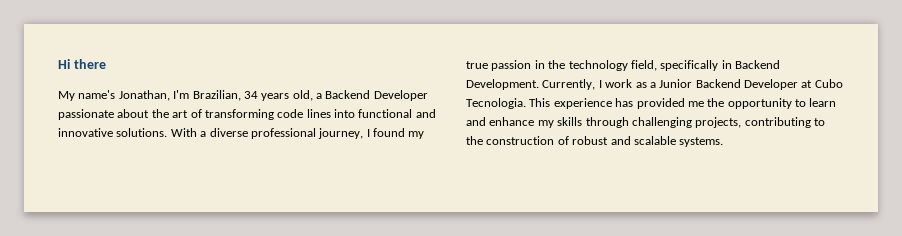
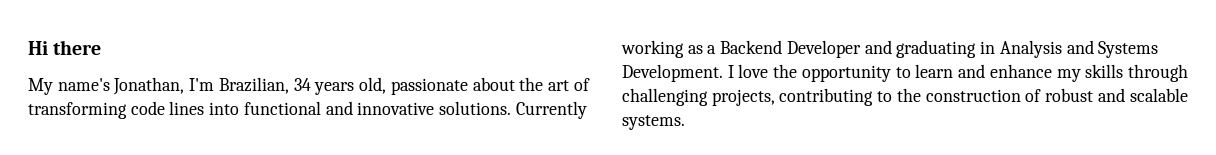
- My name's Jonathan, I'm Brazilian, 34 years old, a Backend Developer passionate about the art of transforming code lines into functional and innovative solutions.
+ My name's Jonathan, I'm Brazilian, 34 years old, passionate about the art of transforming code lines into functional and innovative solutions.
- With a diverse professional journey, I found my true passion in the technology field, specifically in Backend Development. Currently, I work as a Junior Backend Developer at Cubo Tecnologia. This experience has provided me the opportunity to learn and enhance my skills through challenging projects, contributing to the construction of robust and scalable systems.
+ Currently working as a Backend Developer and graduating in Analysis and Systems Development. I love the opportunity to learn and enhance my skills through challenging projects, contributing to the construction of robust and scalable systems.

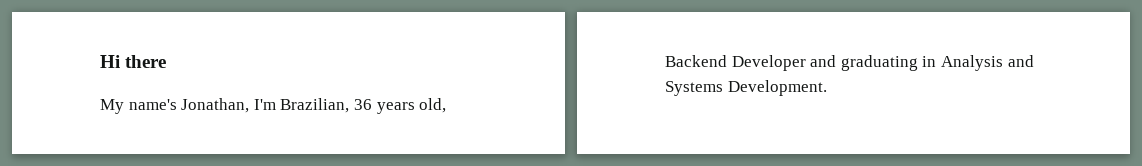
- My name's Jonathan, I'm Brazilian, 34 years old, passionate about the art of transforming code lines into functional and innovative solutions. Currently working as a Backend Developer and graduating in Analysis and Systems Development. I love the opportunity to learn and enhance my skills through challenging projects, contributing to the construction of robust and scalable systems.
+ My name's Jonathan, I'm Brazilian, 36 years old, Backend Developer and graduating in Analysis and Systems Development.

